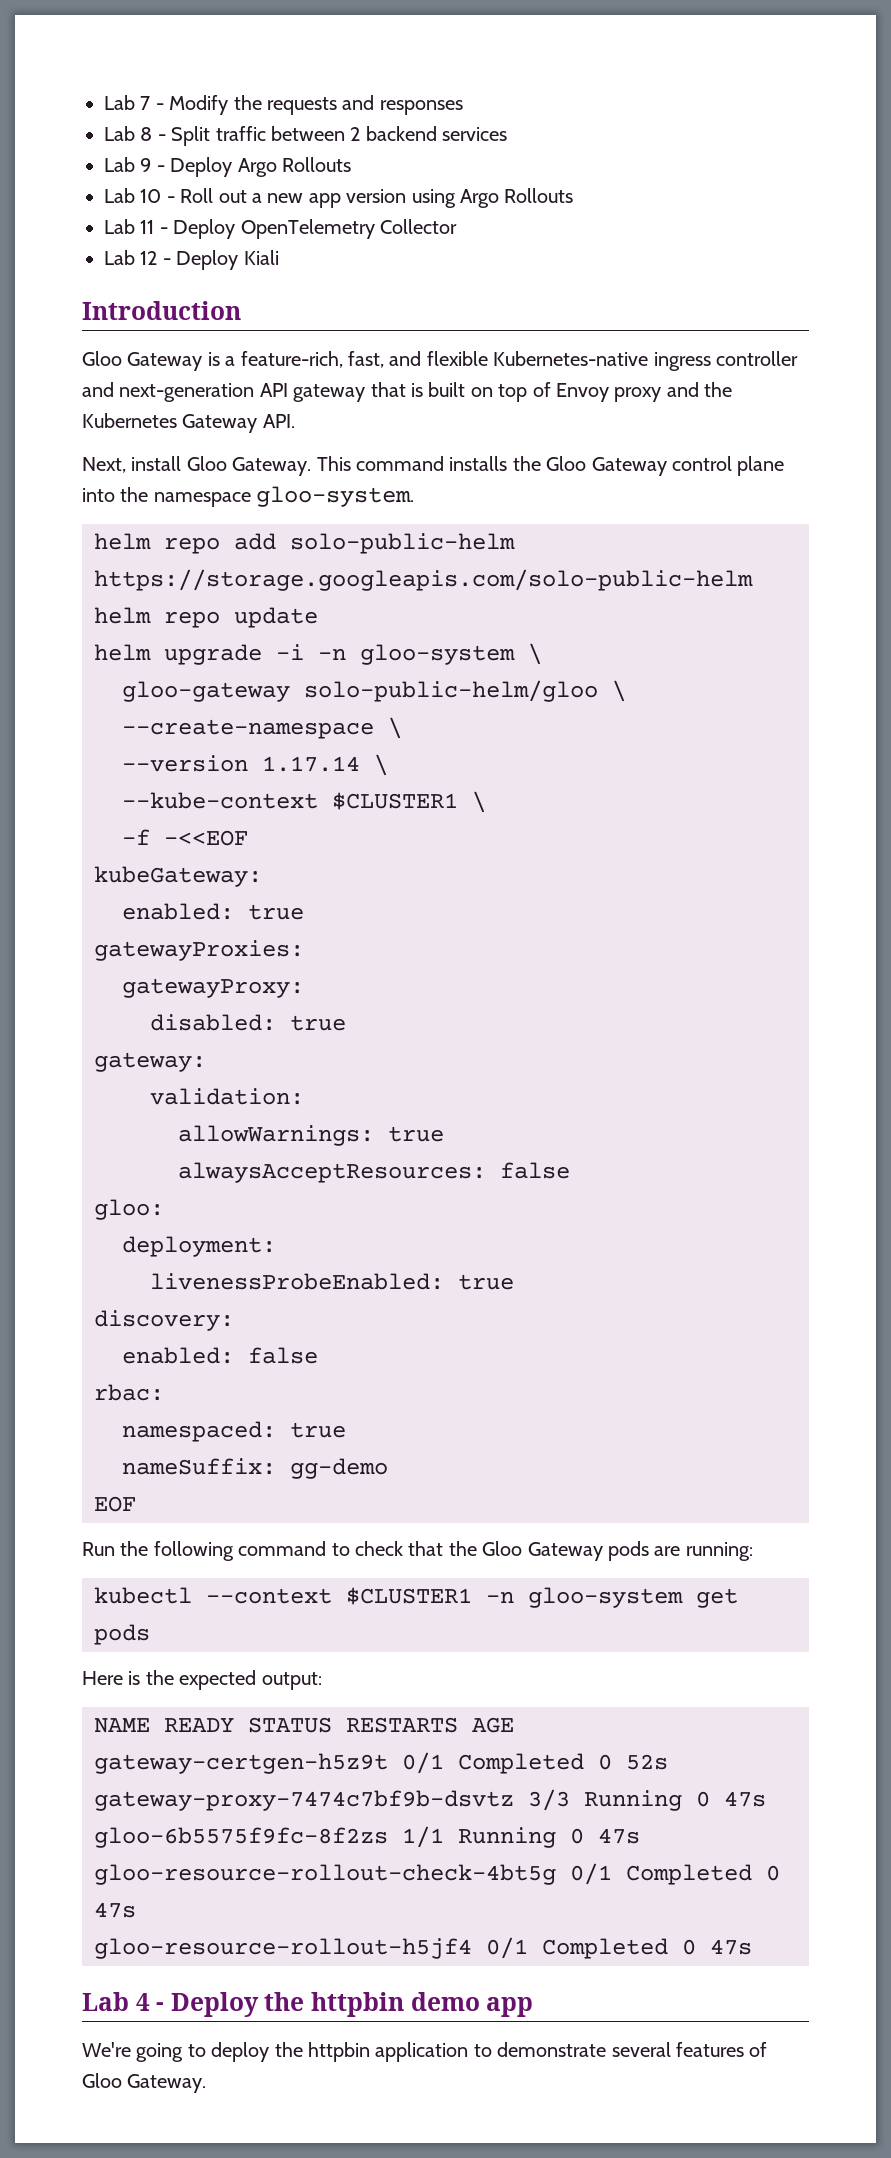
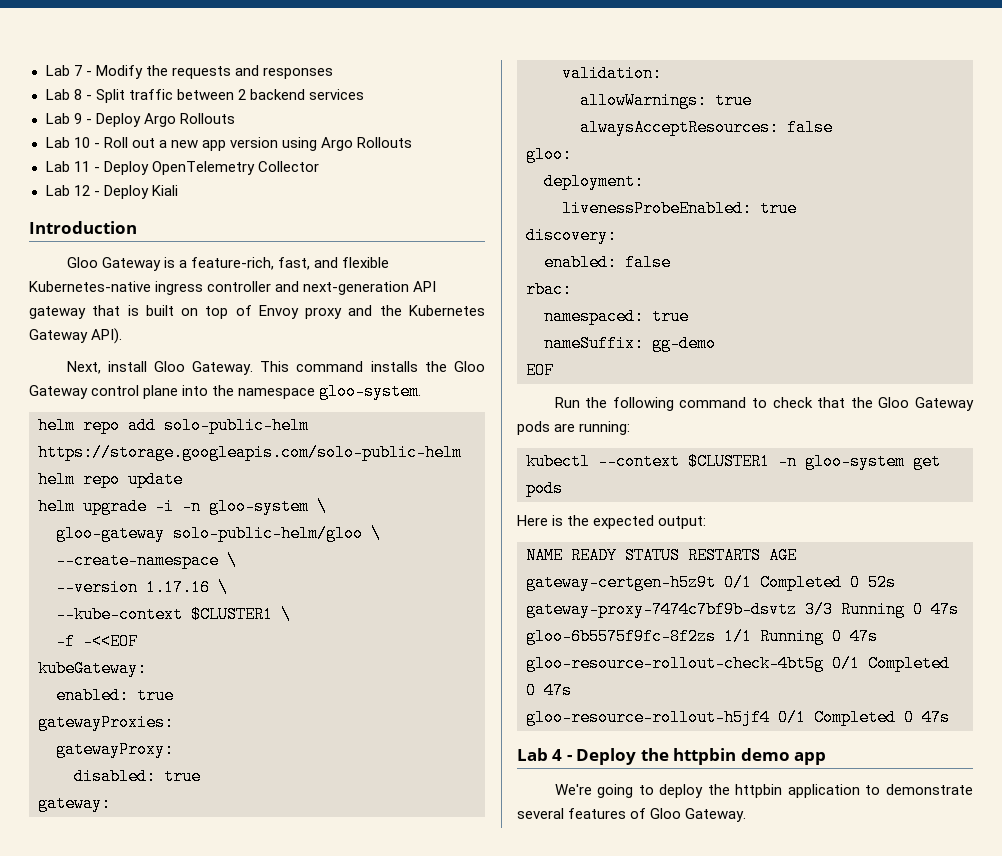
- Gloo Gateway is a feature-rich, fast, and flexible Kubernetes-native ingress controller and next-generation API gateway that is built on top of Envoy proxy and the Kubernetes Gateway API.
+ Gloo Gateway is a feature-rich, fast, and flexible Kubernetes-native ingress controller and next-generation API gateway that is built on top of Envoy proxy and the Kubernetes Gateway API).
- --version 1.17.14 \
+ --version 1.17.16 \

